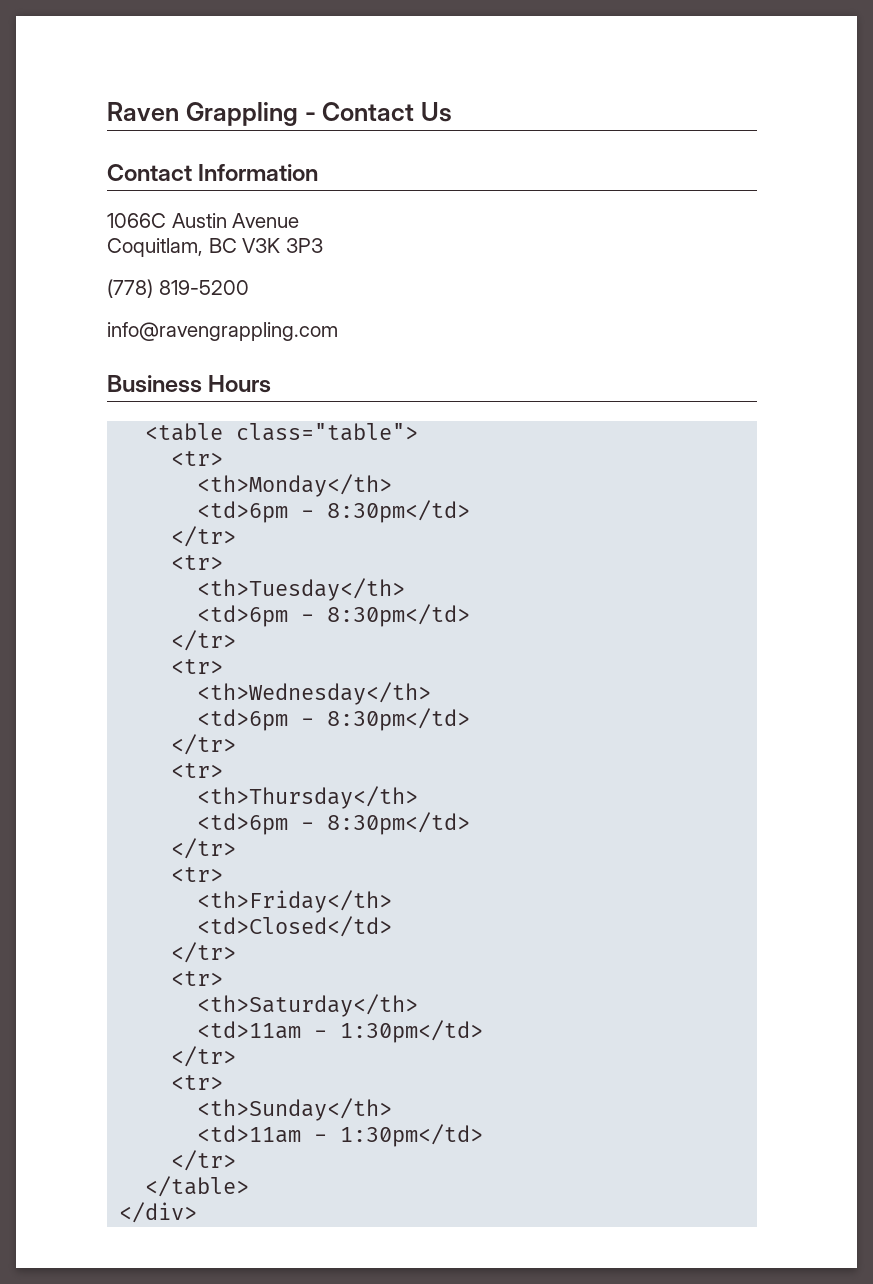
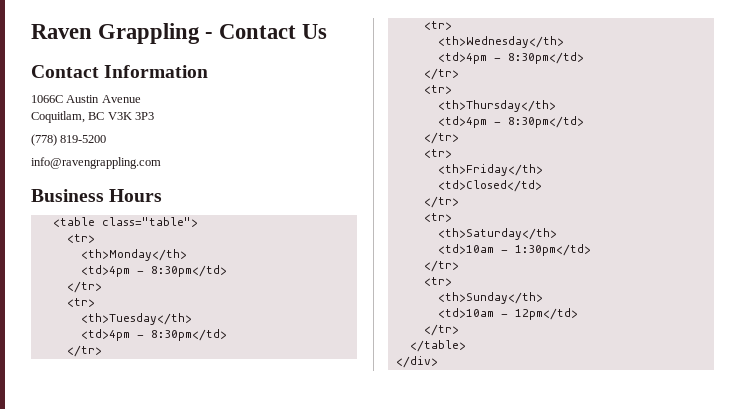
  <th>Monday</th>
- <td>6pm - 8:30pm</td>
+ <td>4pm - 8:30pm</td>
  <th>Tuesday</th>
- <td>6pm - 8:30pm</td>
+ <td>4pm - 8:30pm</td>
  <th>Wednesday</th>
- <td>6pm - 8:30pm</td>
+ <td>4pm - 8:30pm</td>
  <th>Thursday</th>
- <td>6pm - 8:30pm</td>
+ <td>4pm - 8:30pm</td>
  <th>Saturday</th>
- <td>11am - 1:30pm</td>
+ <td>10am - 1:30pm</td>
  <th>Sunday</th>
- <td>11am - 1:30pm</td>
+ <td>10am - 12pm</td>

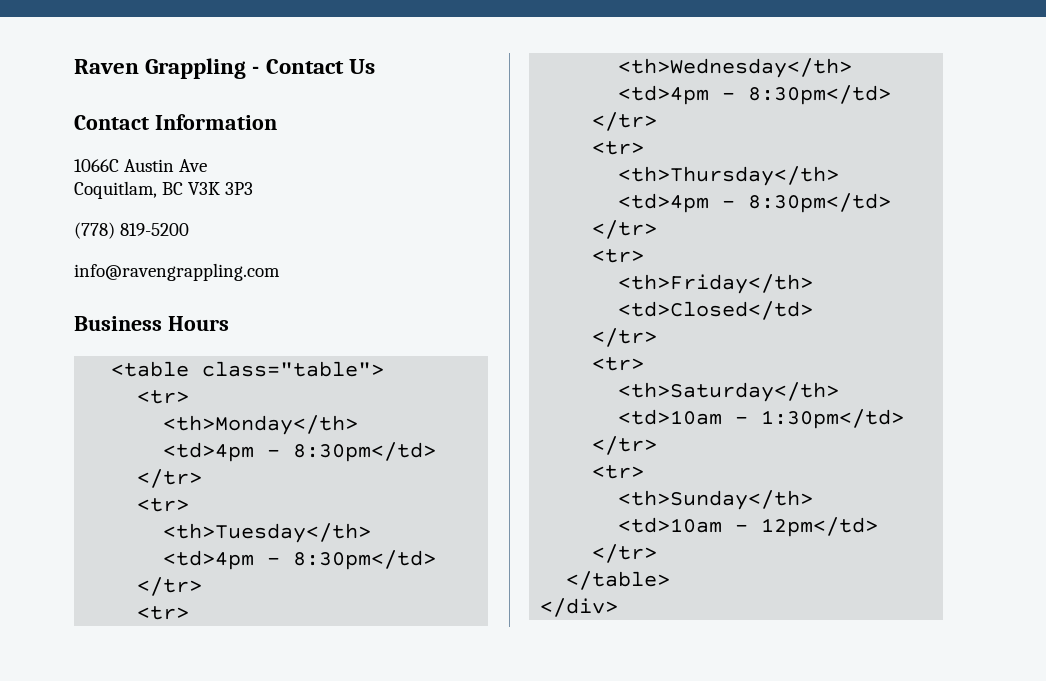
- 1066C Austin Avenue
+ 1066C Austin Ave

